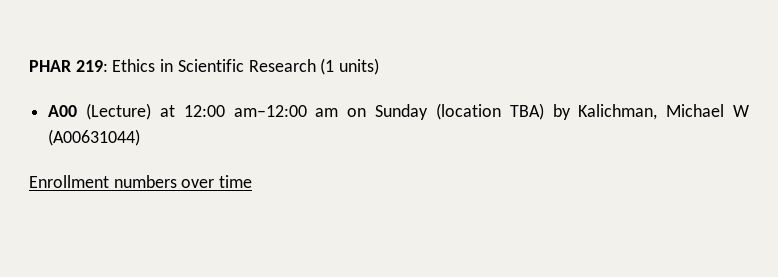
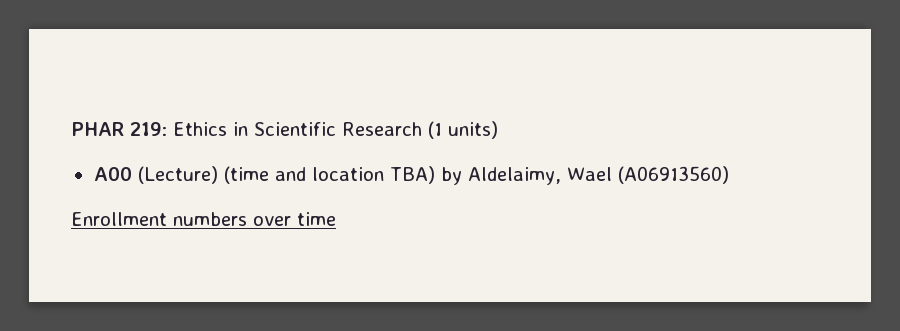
- A00 (Lecture) at 12:00 am–12:00 am on Sunday (location TBA) by Kalichman, Michael W (A00631044)
+ A00 (Lecture) (time and location TBA) by Aldelaimy, Wael (A06913560)

